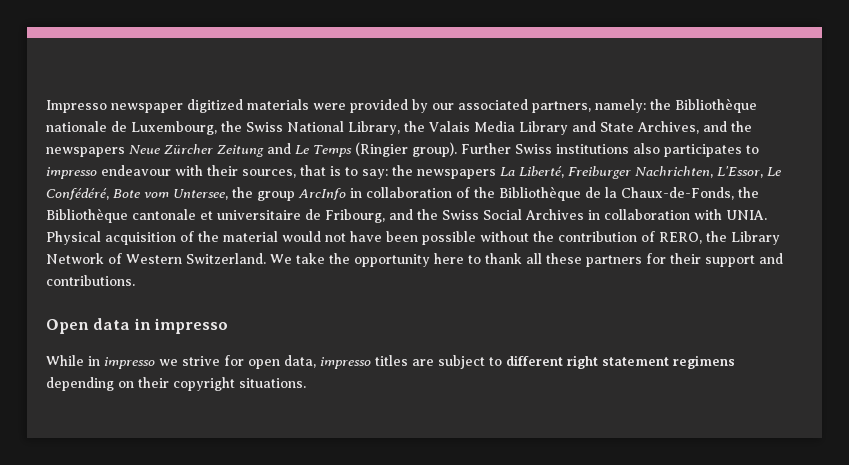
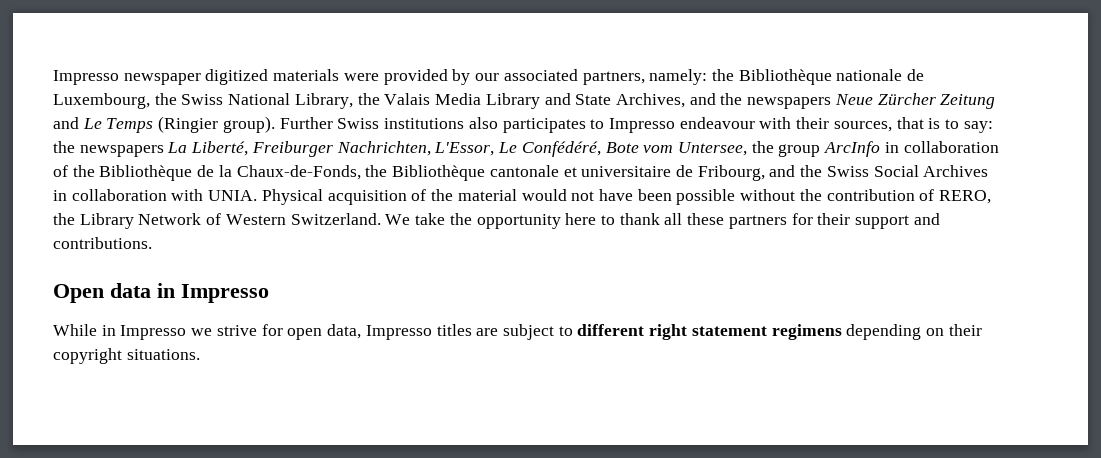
- Further Swiss institutions also participates to impresso endeavour with their sources, that is to say: the newspapers La Liberté, Freiburger Nachrichten, L'Essor, Le Confédéré, Bote vom Untersee, the group ArcInfo in collaboration of the Bibliothèque de la Chaux-de-Fonds, the Bibliothèque cantonale et universitaire de Fribourg, and the Swiss Social Archives in collaboration with UNIA.
+ Further Swiss institutions also participates to Impresso endeavour with their sources, that is to say: the newspapers La Liberté, Freiburger Nachrichten, L'Essor, Le Confédéré, Bote vom Untersee, the group ArcInfo in collaboration of the Bibliothèque de la Chaux-de-Fonds, the Bibliothèque cantonale et universitaire de Fribourg, and the Swiss Social Archives in collaboration with UNIA.
- Open data in impresso
+ Open data in Impresso
- While in impresso we strive for open data, impresso titles are subject to different right statement regimens depending on their copyright situations.
+ While in Impresso we strive for open data, Impresso titles are subject to different right statement regimens depending on their copyright situations.

